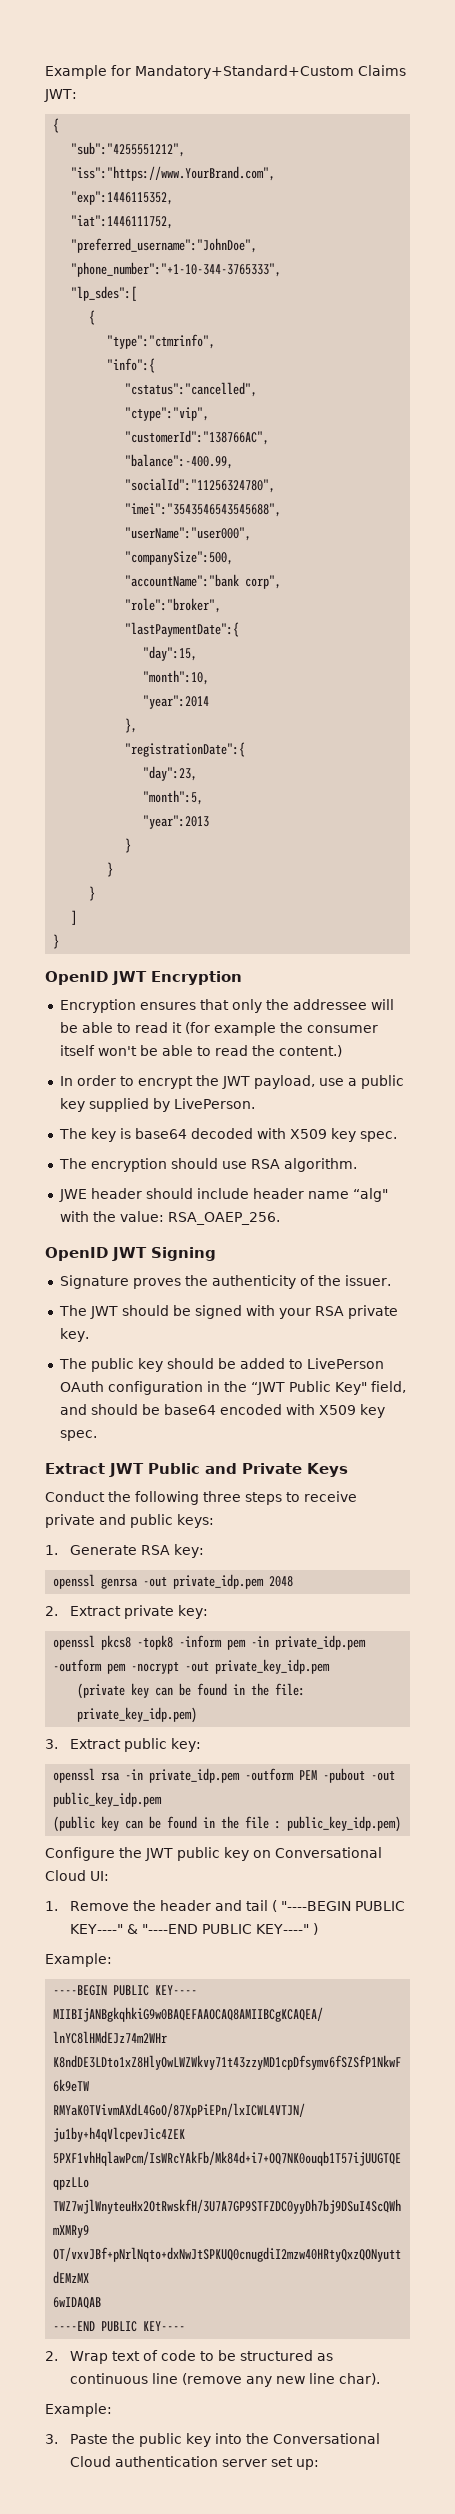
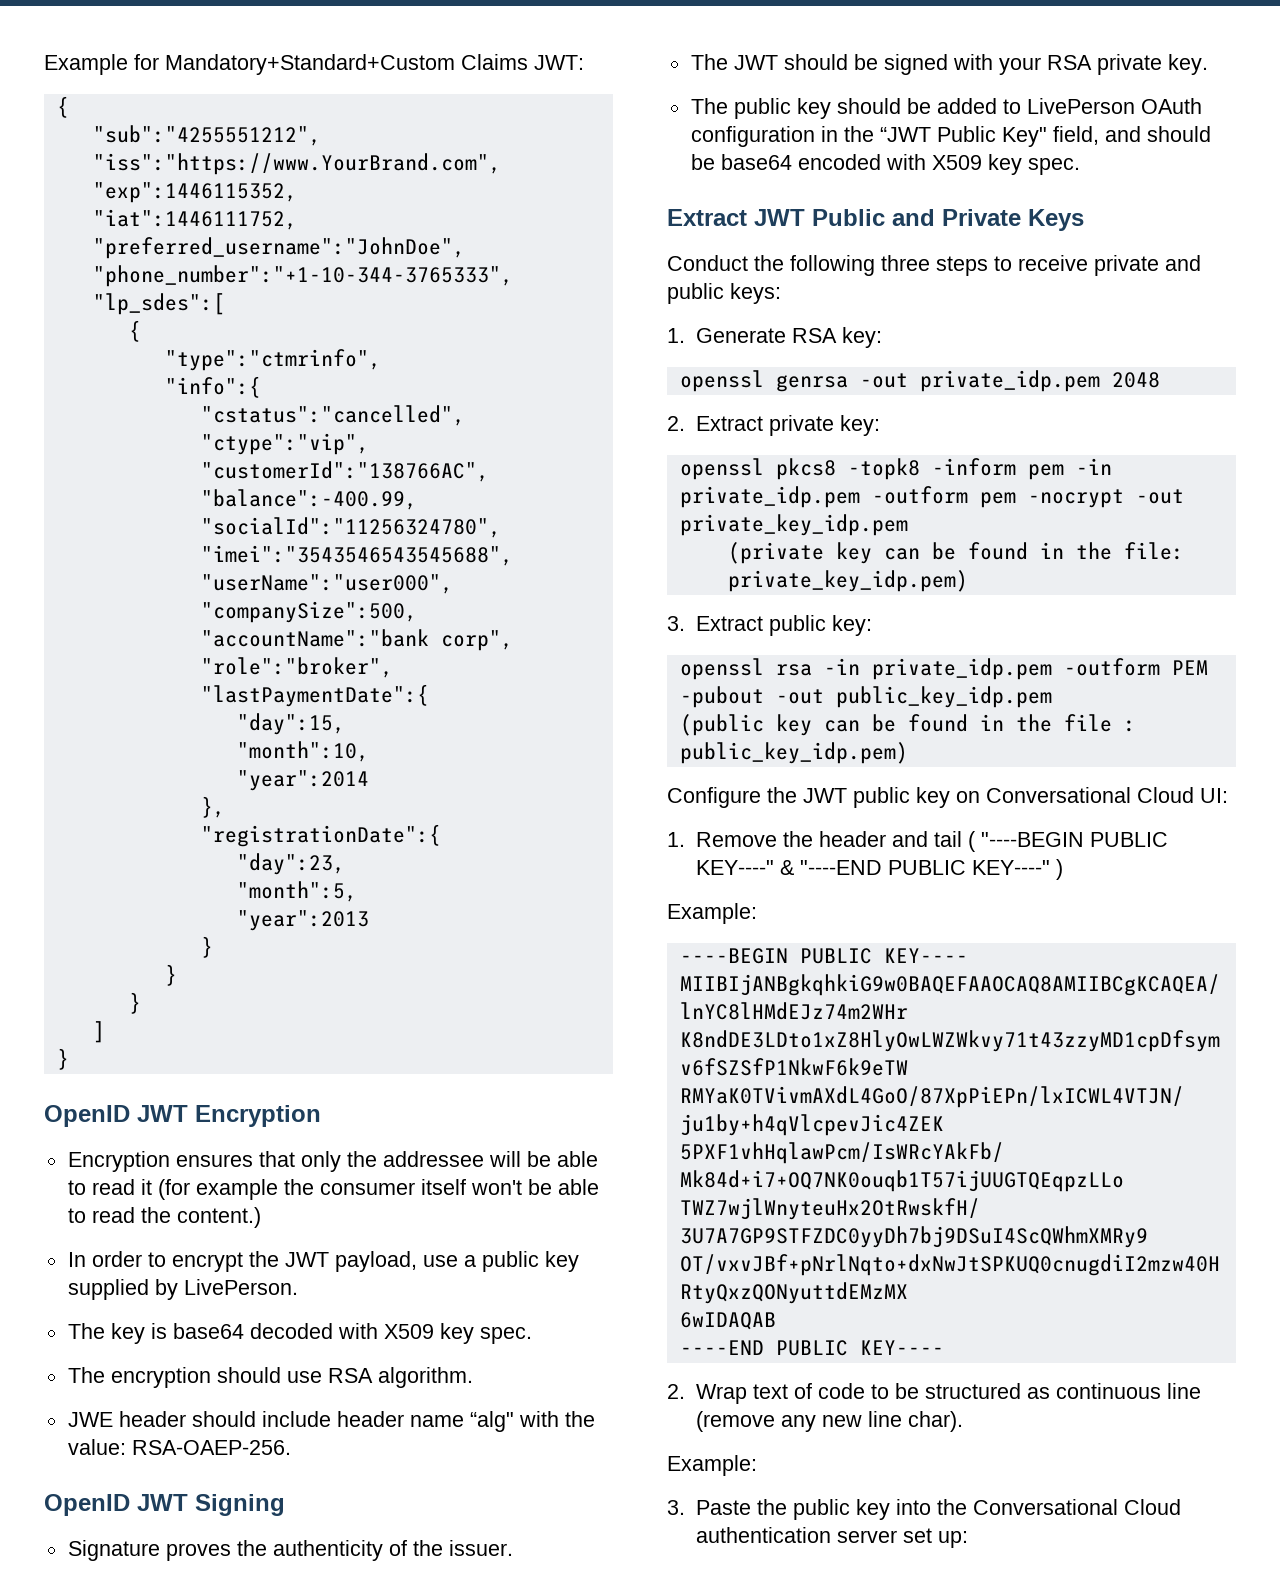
- JWE header should include header name “alg" with the value: RSA_OAEP_256.
+ JWE header should include header name “alg" with the value: RSA-OAEP-256.

